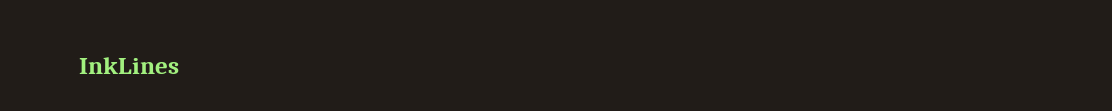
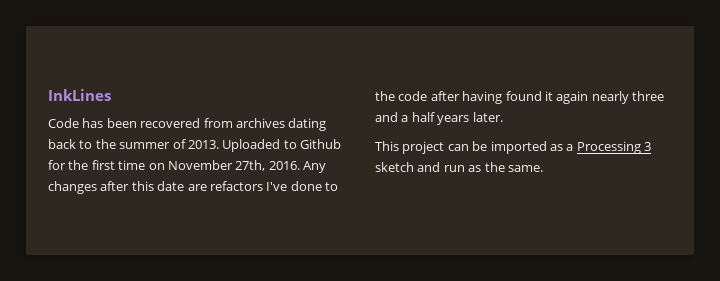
+ Code has been recovered from archives dating back to the summer of 2013. Uploaded to Github for the first time on November 27th, 2016. Any changes after this date are refactors I've done to the code after having found it again nearly three and a half years later.
+ This project can be imported as a Processing 3 sketch and run as the same.

